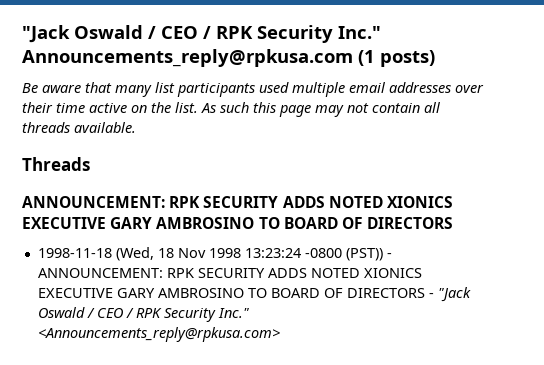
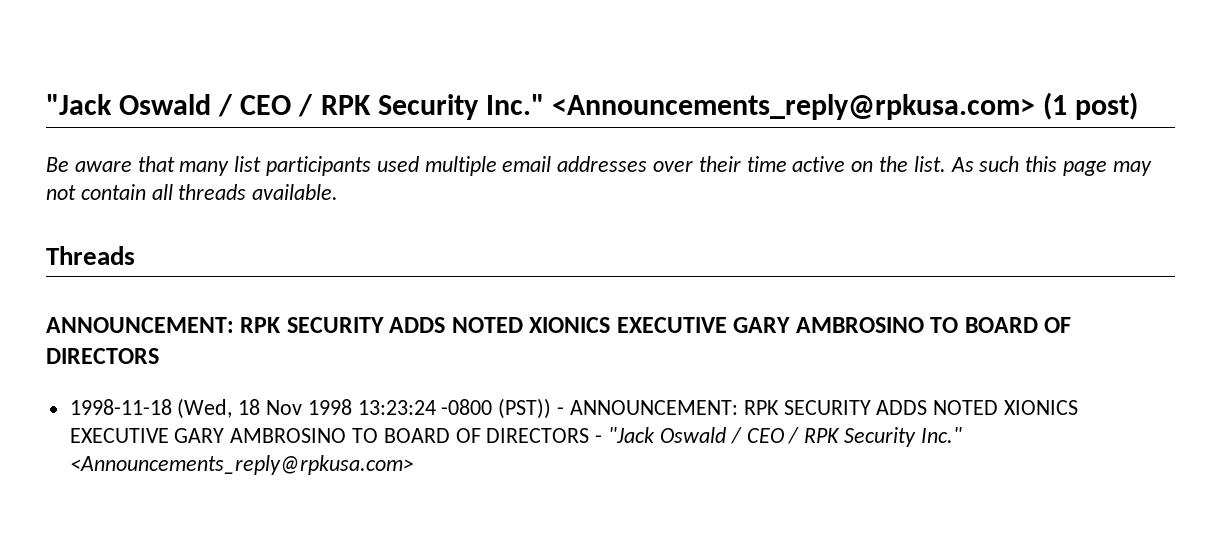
- "Jack Oswald / CEO / RPK Security Inc." Announcements_reply@rpkusa.com (1 posts)
+ "Jack Oswald / CEO / RPK Security Inc." <Announcements_reply@rpkusa.com> (1 post)

